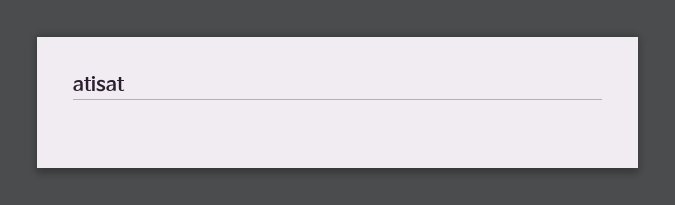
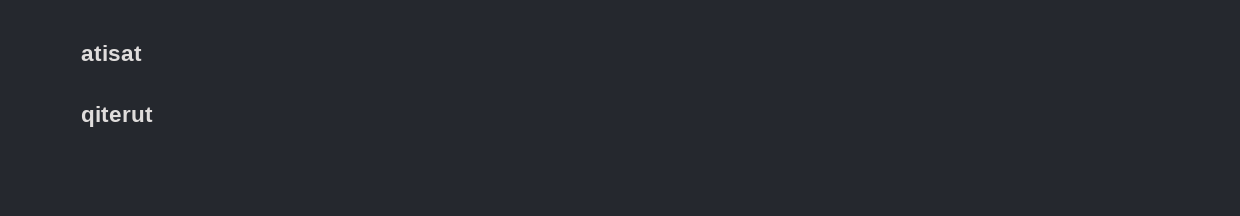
+ qiterut

